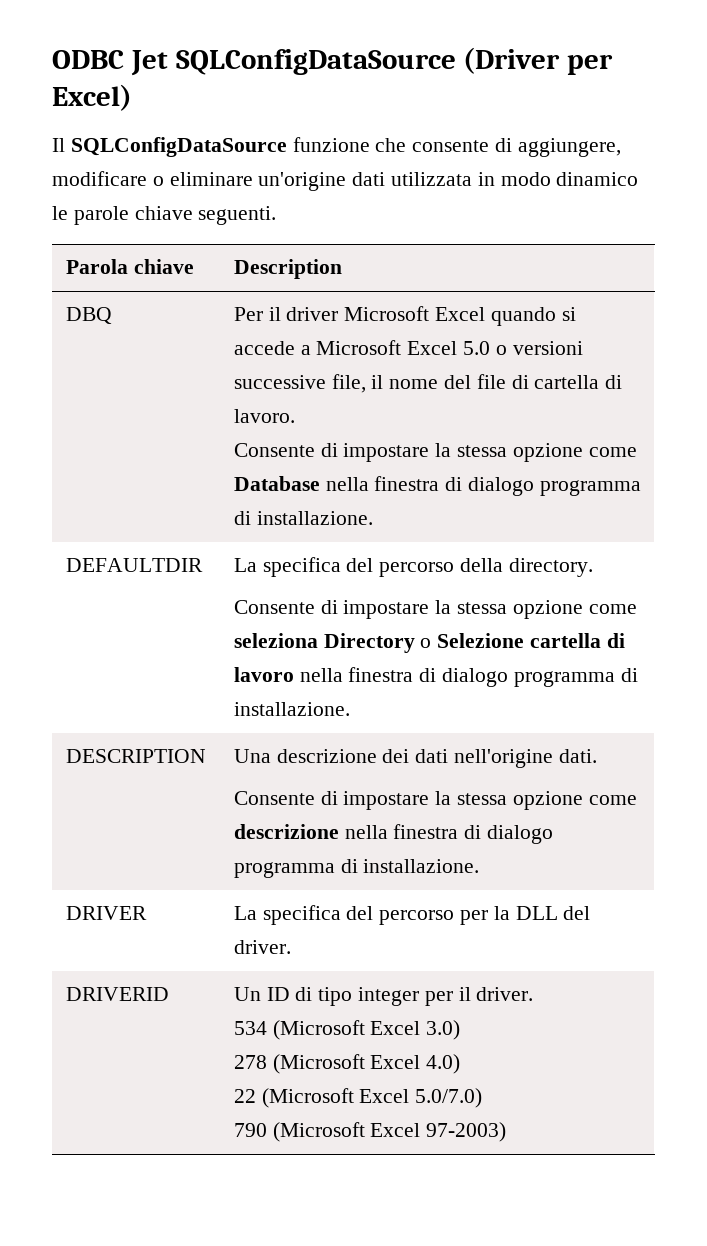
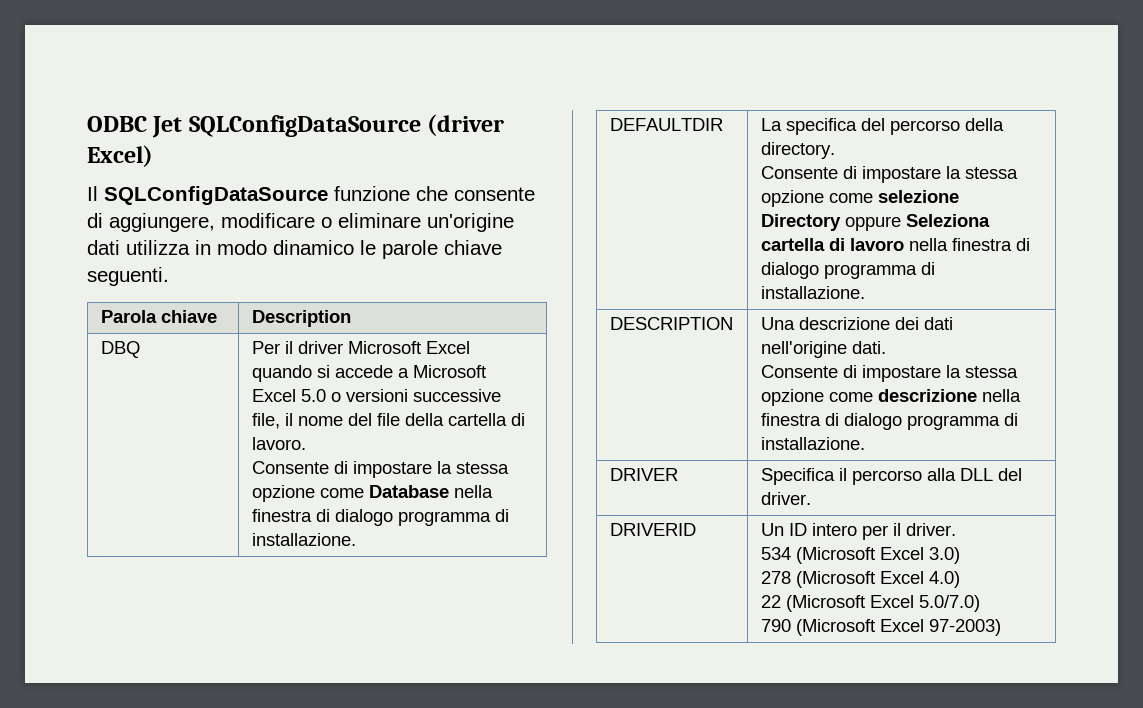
- ODBC Jet SQLConfigDataSource (Driver per Excel)
+ ODBC Jet SQLConfigDataSource (driver Excel)
- Il SQLConfigDataSource funzione che consente di aggiungere, modificare o eliminare un'origine dati utilizzata in modo dinamico le parole chiave seguenti.
+ Il SQLConfigDataSource funzione che consente di aggiungere, modificare o eliminare un'origine dati utilizza in modo dinamico le parole chiave seguenti.
- DBQ | Per il driver Microsoft Excel quando si accede a Microsoft Excel 5.0 o versioni successive file, il nome del file di cartella di lavoro.
+ DBQ | Per il driver Microsoft Excel quando si accede a Microsoft Excel 5.0 o versioni successive file, il nome del file della cartella di lavoro.
  DEFAULTDIR | La specifica del percorso della directory.
- Consente di impostare la stessa opzione come seleziona Directory o Selezione cartella di lavoro nella finestra di dialogo programma di installazione.
+ Consente di impostare la stessa opzione come selezione Directory oppure Seleziona cartella di lavoro nella finestra di dialogo programma di installazione.
- DRIVER | La specifica del percorso per la DLL del driver.
+ DRIVER | Specifica il percorso alla DLL del driver.
- DRIVERID | Un ID di tipo integer per il driver.
+ DRIVERID | Un ID intero per il driver.

